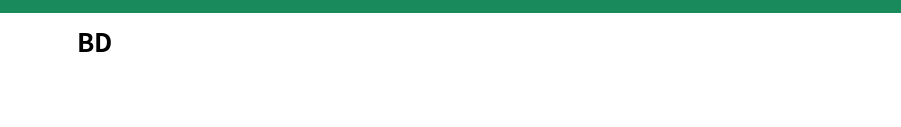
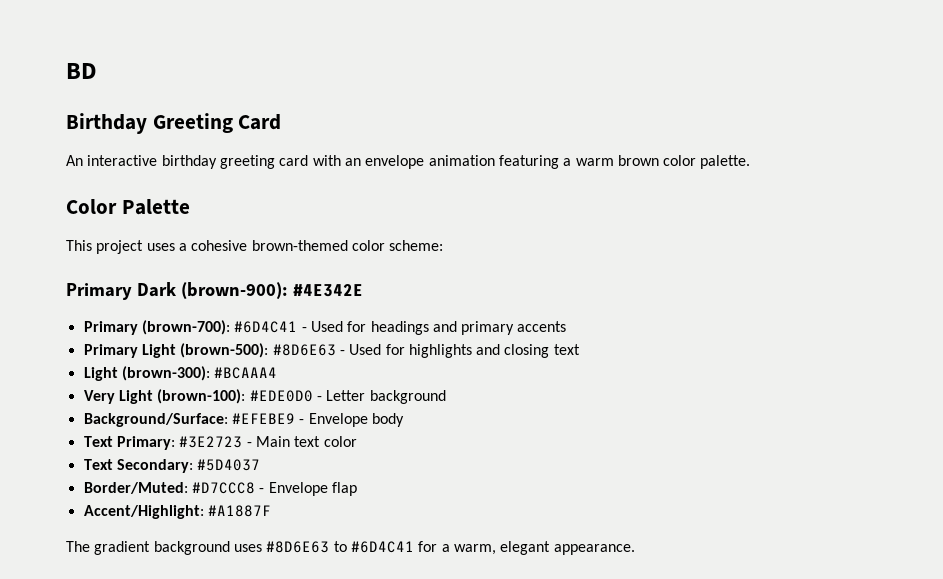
+ Birthday Greeting Card
+ An interactive birthday greeting card with an envelope animation featuring a warm brown color palette.
+ Color Palette
+ This project uses a cohesive brown-themed color scheme:
+ Primary Dark (brown-900): #4E342E
+ Primary (brown-700): #6D4C41 - Used for headings and primary accents
+ Primary Light (brown-500): #8D6E63 - Used for highlights and closing text
+ Light (brown-300): #BCAAA4
+ Very Light (brown-100): #EDE0D0 - Letter background
+ Background/Surface: #EFEBE9 - Envelope body
+ Text Primary: #3E2723 - Main text color
+ Text Secondary: #5D4037
+ Border/Muted: #D7CCC8 - Envelope flap
+ Accent/Highlight: #A1887F
+ The gradient background uses #8D6E63 to #6D4C41 for a warm, elegant appearance.

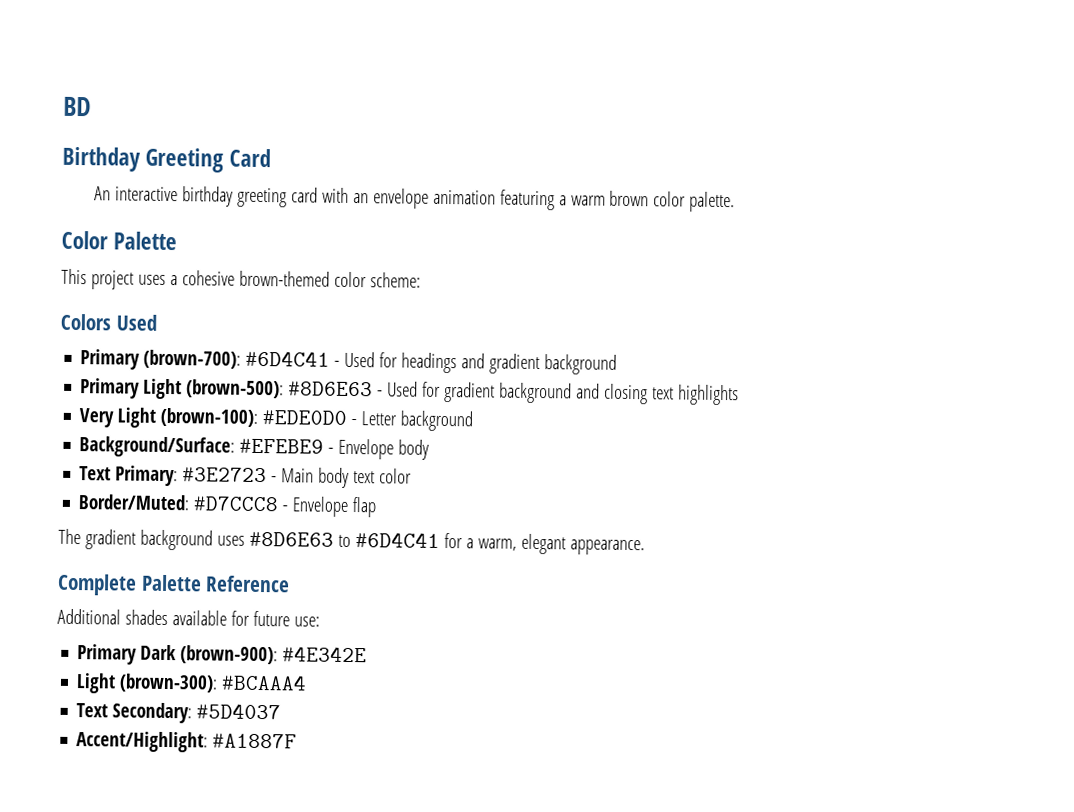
- Primary Dark (brown-900): #4E342E
+ Colors Used
- Primary (brown-700): #6D4C41 - Used for headings and primary accents
+ Primary (brown-700): #6D4C41 - Used for headings and gradient background
- Primary Light (brown-500): #8D6E63 - Used for highlights and closing text
- Light (brown-300): #BCAAA4
+ Primary Light (brown-500): #8D6E63 - Used for gradient background and closing text highlights
- Text Primary: #3E2723 - Main text color
+ Text Primary: #3E2723 - Main body text color
- Text Secondary: #5D4037
- Accent/Highlight: #A1887F
+ Complete Palette Reference
+ Additional shades available for future use:
+ Primary Dark (brown-900): #4E342E
+ Light (brown-300): #BCAAA4
+ Text Secondary: #5D4037
+ Accent/Highlight: #A1887F

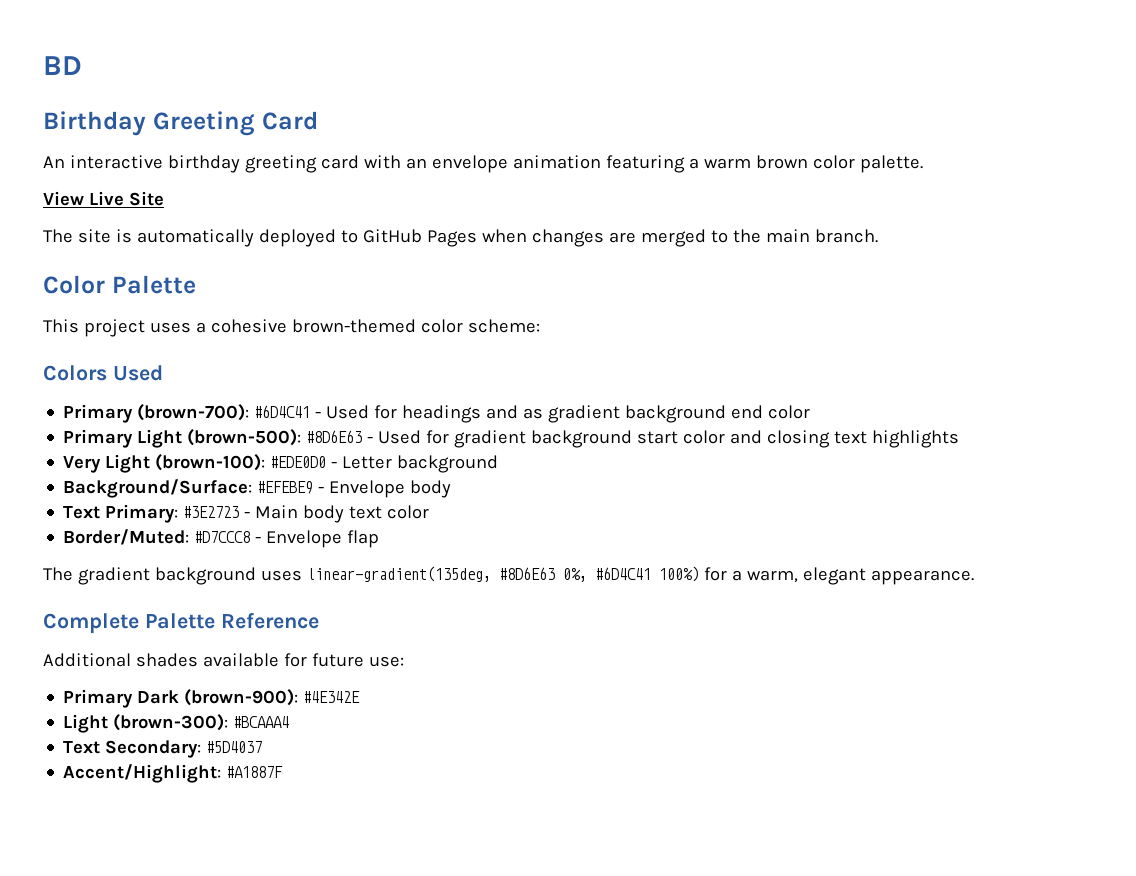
+ View Live Site
+ The site is automatically deployed to GitHub Pages when changes are merged to the main branch.
- Primary (brown-700): #6D4C41 - Used for headings and gradient background
+ Primary (brown-700): #6D4C41 - Used for headings and as gradient background end color
- Primary Light (brown-500): #8D6E63 - Used for gradient background and closing text highlights
+ Primary Light (brown-500): #8D6E63 - Used for gradient background start color and closing text highlights
- The gradient background uses #8D6E63 to #6D4C41 for a warm, elegant appearance.
+ The gradient background uses linear-gradient(135deg, #8D6E63 0%, #6D4C41 100%) for a warm, elegant appearance.

